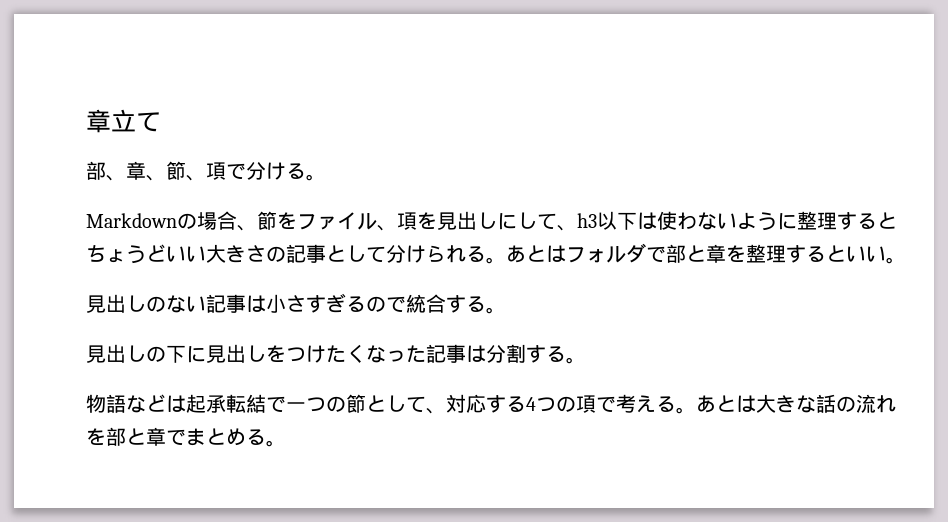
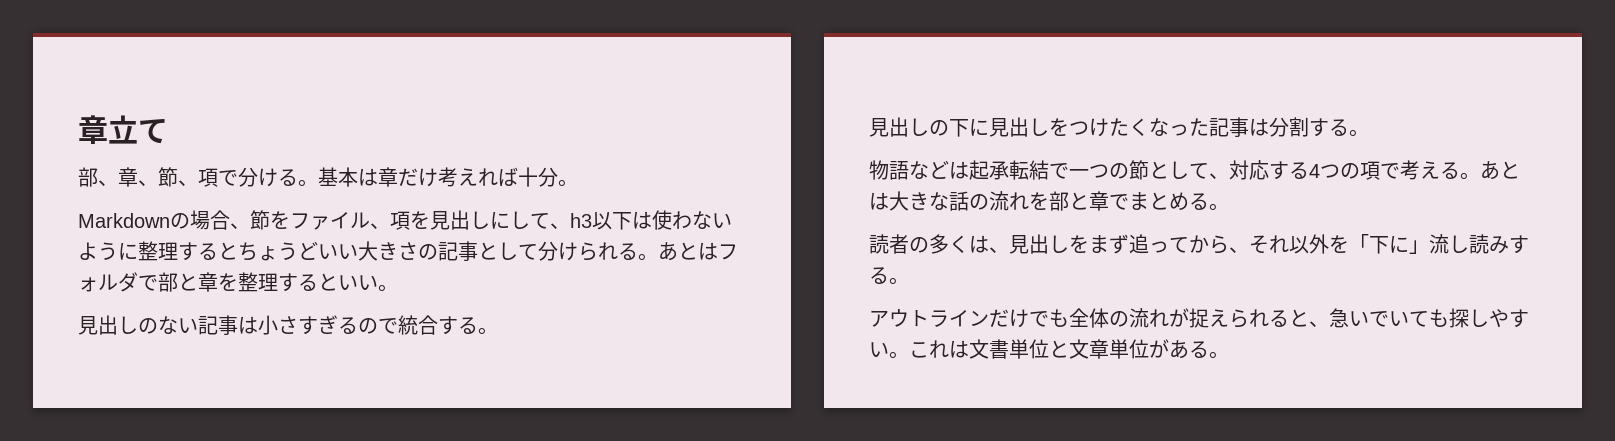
+ 基本は章だけ考えれば十分。
+ 読者の多くは、見出しをまず追ってから、それ以外を「下に」流し読みする。
+ アウトラインだけでも全体の流れが捉えられると、急いでいても探しやすい。これは文書単位と文章単位がある。

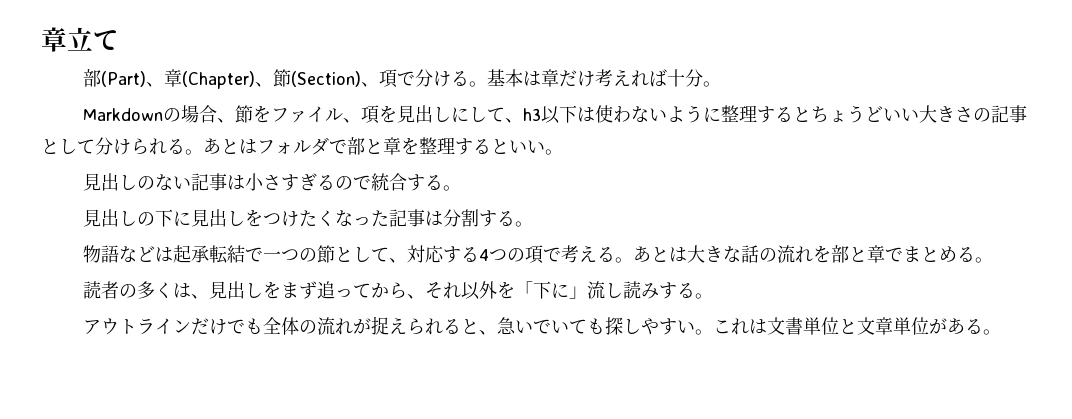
- 部、章、節、項で分ける。
+ 部(Part)、章(Chapter)、節(Section)、項で分ける。

